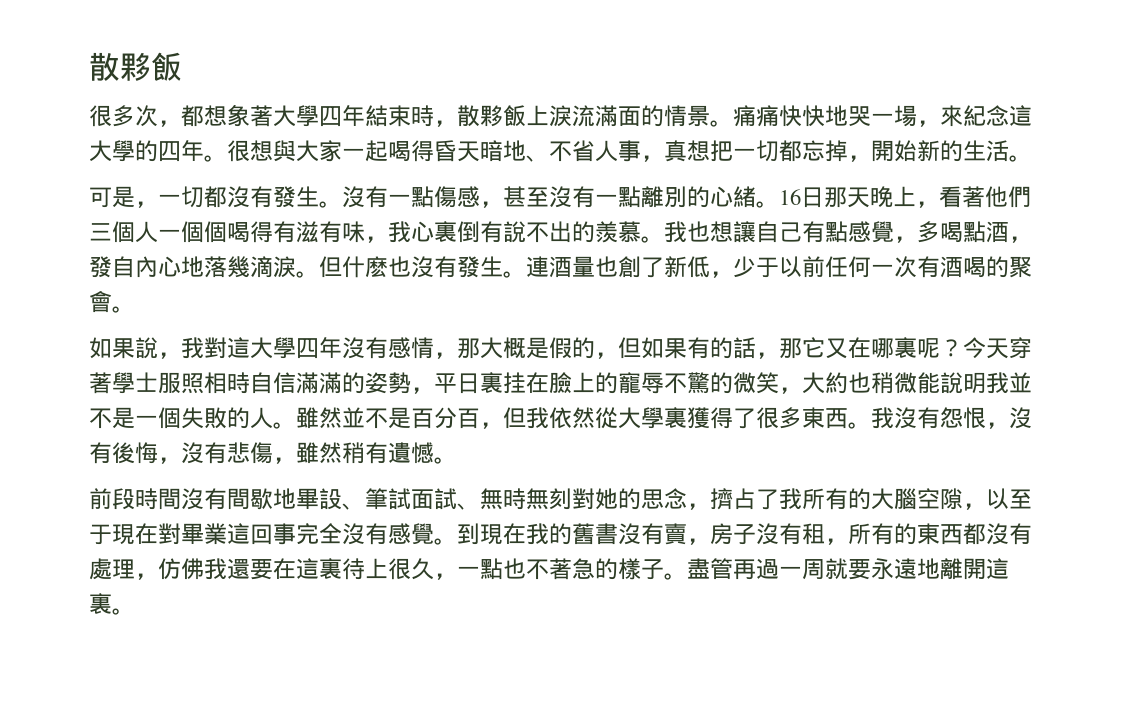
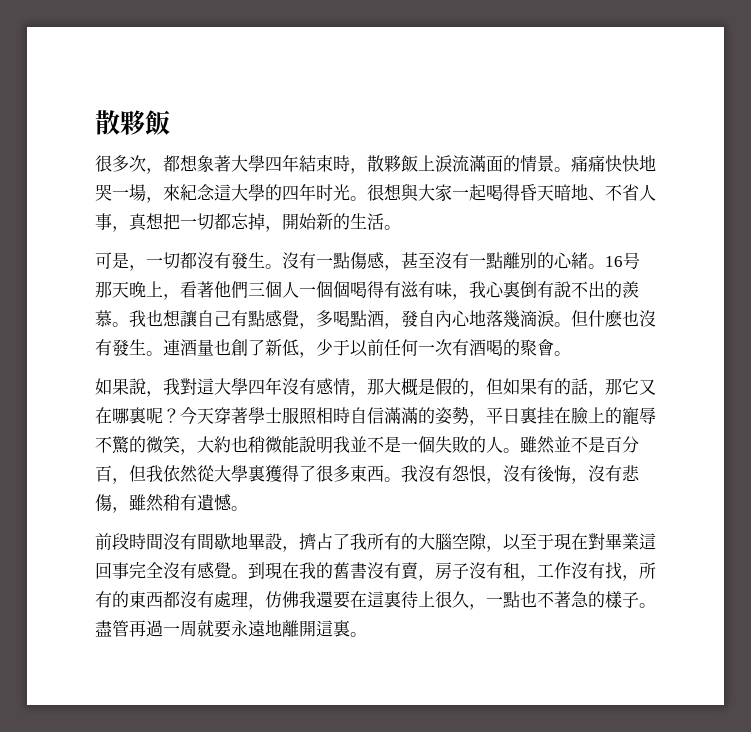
- 痛痛快快地哭一場，來紀念這大學的四年。
+ 痛痛快快地哭一場，來紀念這大學的四年时光。
- 16日那天晚上，看著他們三個人一個個喝得有滋有味，我心裏倒有說不出的羨慕。
+ 16号那天晚上，看著他們三個人一個個喝得有滋有味，我心裏倒有說不出的羨慕。
- 前段時間沒有間歇地畢設、筆試面試、無時無刻對她的思念，擠占了我所有的大腦空隙，以至于現在對畢業這回事完全沒有感覺。
+ 前段時間沒有間歇地畢設，擠占了我所有的大腦空隙，以至于現在對畢業這回事完全沒有感覺。
- 到現在我的舊書沒有賣，房子沒有租，所有的東西都沒有處理，仿佛我還要在這裏待上很久，一點也不著急的樣子。
+ 到現在我的舊書沒有賣，房子沒有租，工作沒有找，所有的東西都沒有處理，仿佛我還要在這裏待上很久，一點也不著急的樣子。

